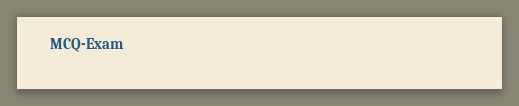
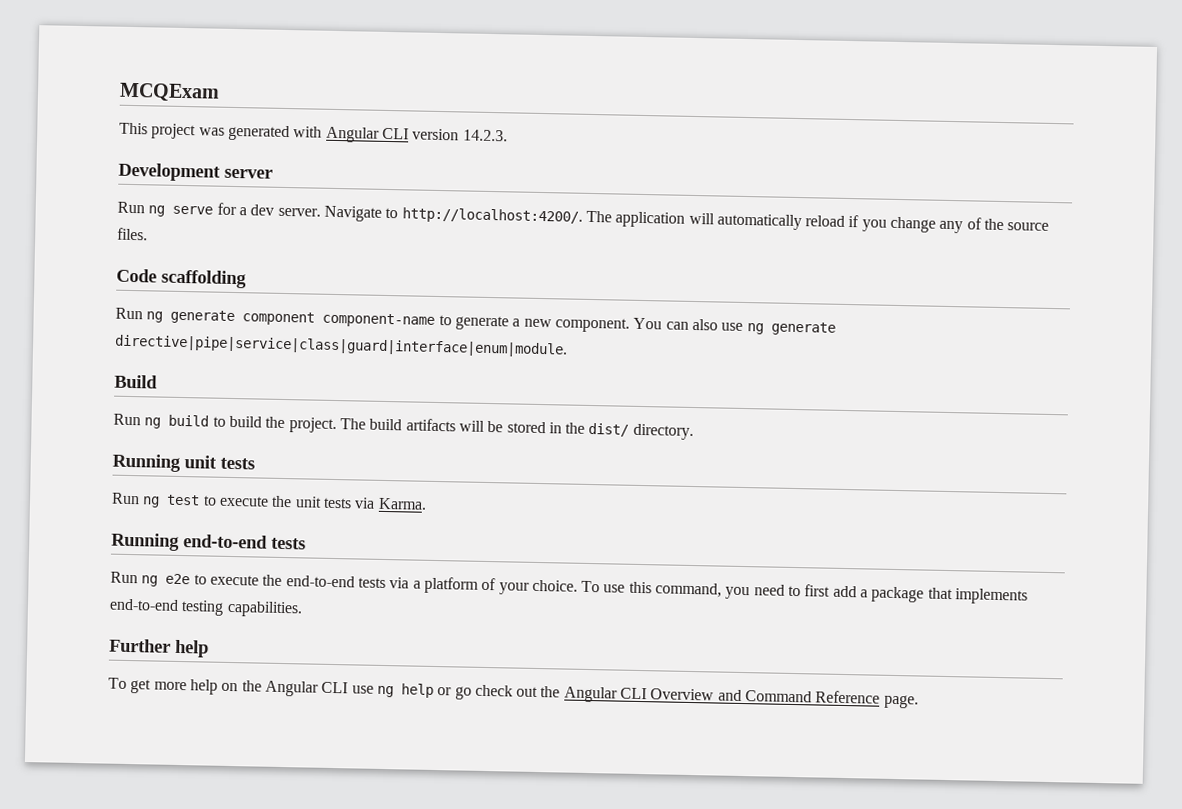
- MCQ-Exam
+ MCQExam
+ This project was generated with Angular CLI version 14.2.3.
+ Development server
+ Run ng serve for a dev server. Navigate to http://localhost:4200/. The application will automatically reload if you change any of the source files.
+ Code scaffolding
+ Run ng generate component component-name to generate a new component. You can also use ng generate directive|pipe|service|class|guard|interface|enum|module.
+ Build
+ Run ng build to build the project. The build artifacts will be stored in the dist/ directory.
+ Running unit tests
+ Run ng test to execute the unit tests via Karma.
+ Running end-to-end tests
+ Run ng e2e to execute the end-to-end tests via a platform of your choice. To use this command, you need to first add a package that implements end-to-end testing capabilities.
+ Further help
+ To get more help on the Angular CLI use ng help or go check out the Angular CLI Overview and Command Reference page.

